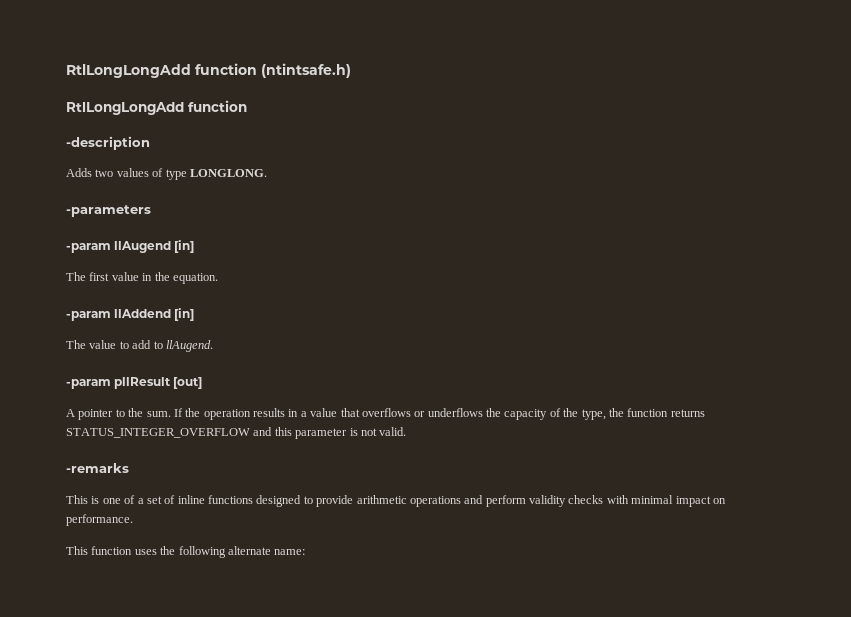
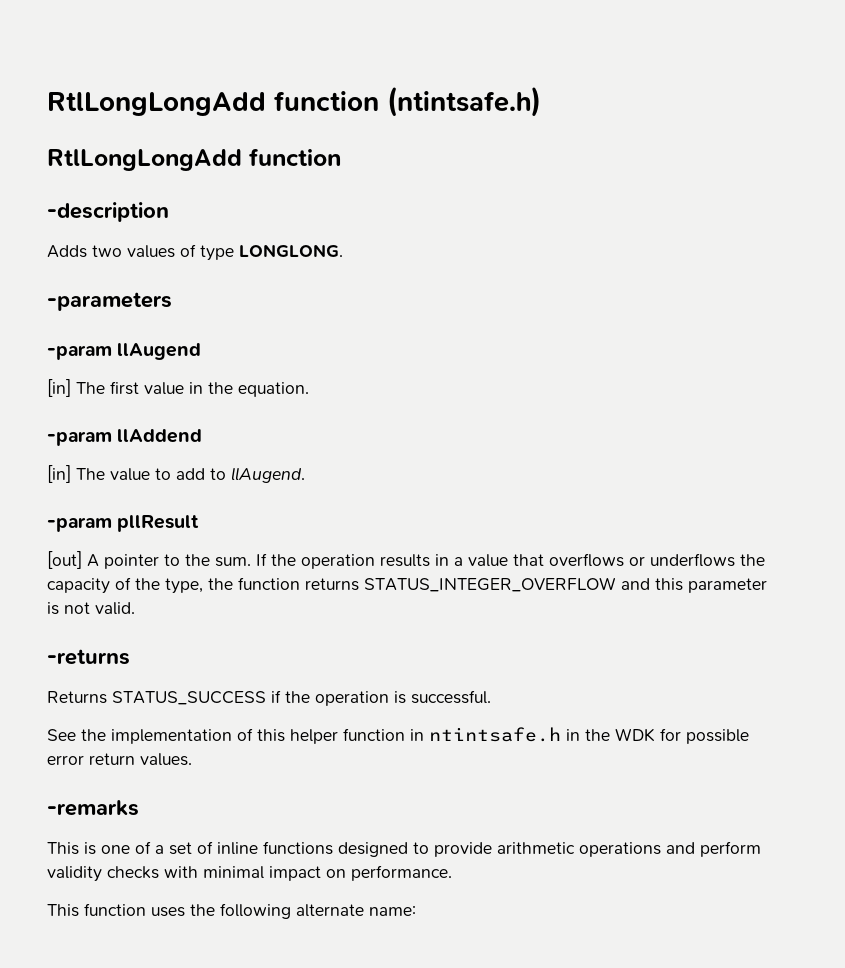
- -param llAugend [in]
- The first value in the equation.
+ -param llAugend
+ [in] The first value in the equation.
- -param llAddend [in]
- The value to add to llAugend.
+ -param llAddend
+ [in] The value to add to llAugend.
- -param pllResult [out]
- A pointer to the sum.
+ -param pllResult
+ [out] A pointer to the sum.
+ -returns
+ Returns STATUS_SUCCESS if the operation is successful.
+ See the implementation of this helper function in ntintsafe.h in the WDK for possible error return values.

